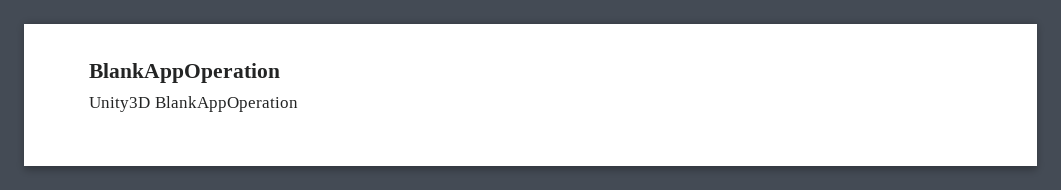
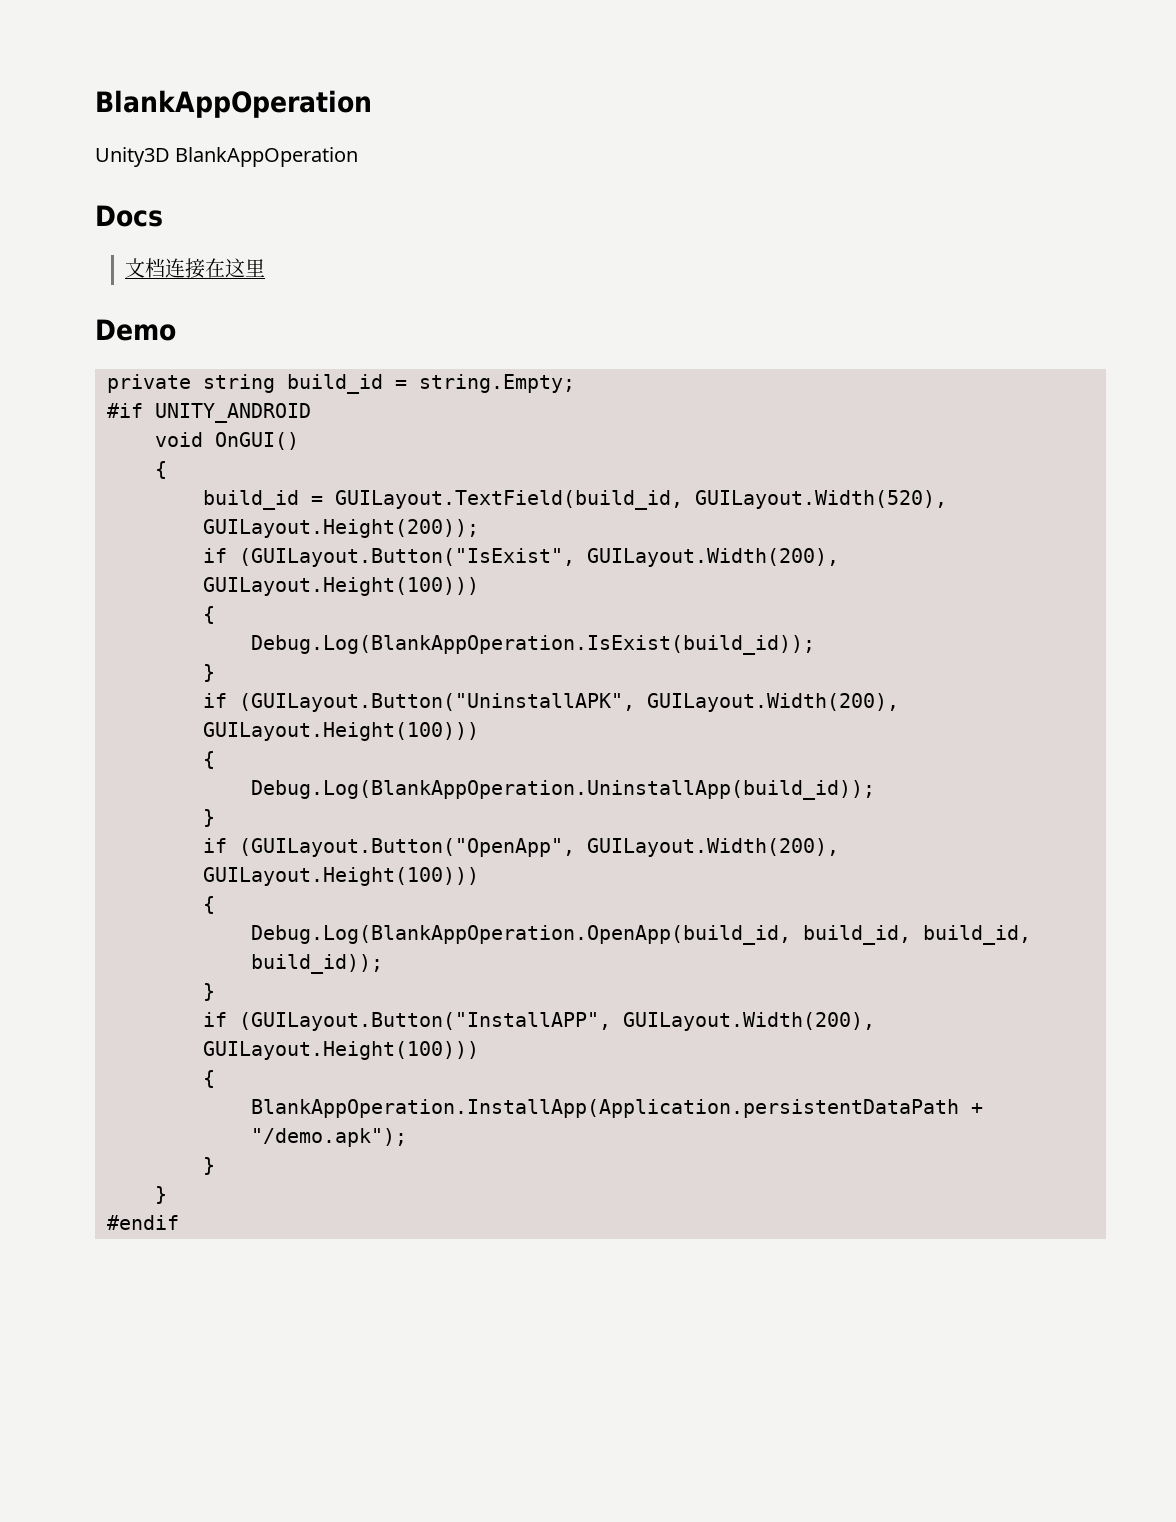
+ Docs
+ 文档连接在这里
+ Demo
+ private string build_id = string.Empty;
+ #if UNITY_ANDROID
+ void OnGUI()
+ {
+ build_id = GUILayout.TextField(build_id, GUILayout.Width(520), GUILayout.Height(200));
+ if (GUILayout.Button("IsExist", GUILayout.Width(200), GUILayout.Height(100)))
+ {
+ Debug.Log(BlankAppOperation.IsExist(build_id));
+ }
+ if (GUILayout.Button("UninstallAPK", GUILayout.Width(200), GUILayout.Height(100)))
+ {
+ Debug.Log(BlankAppOperation.UninstallApp(build_id));
+ }
+ if (GUILayout.Button("OpenApp", GUILayout.Width(200), GUILayout.Height(100)))
+ {
+ Debug.Log(BlankAppOperation.OpenApp(build_id, build_id, build_id, build_id));
+ }
+ if (GUILayout.Button("InstallAPP", GUILayout.Width(200), GUILayout.Height(100)))
+ {
+ BlankAppOperation.InstallApp(Application.persistentDataPath + "/demo.apk");
+ }
+ }
+ #endif

